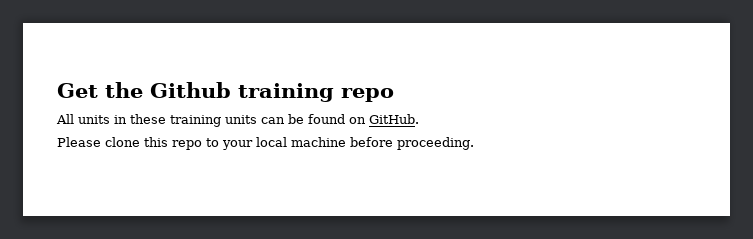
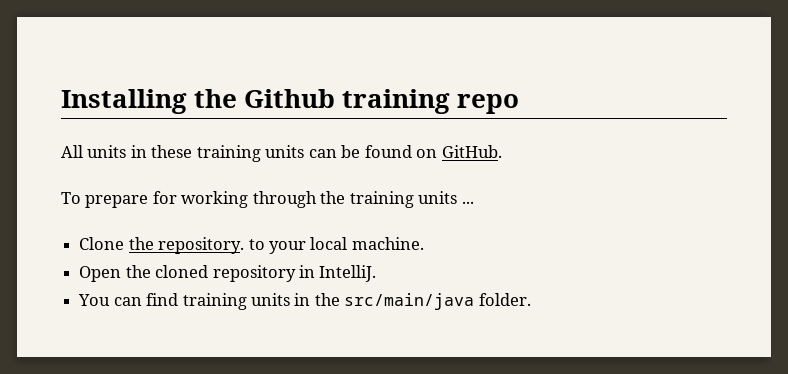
- Get the Github training repo
+ Installing the Github training repo
- Please clone this repo to your local machine before proceeding.
+ To prepare for working through the training units ...
+ Clone the repository. to your local machine.
+ Open the cloned repository in IntelliJ.
+ You can find training units in the src/main/java folder.

